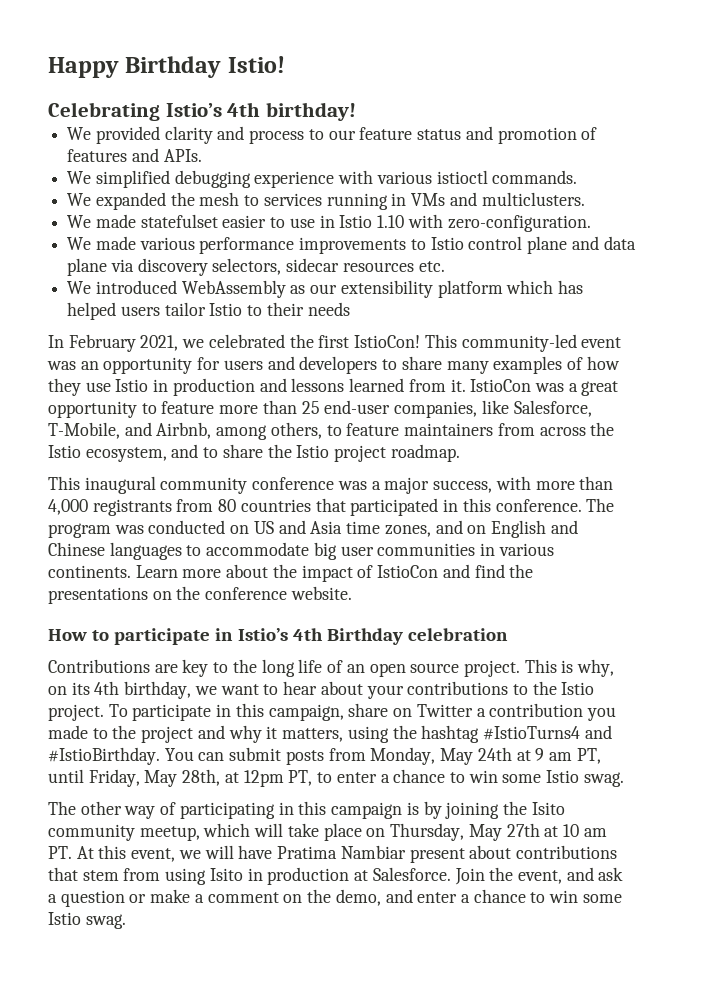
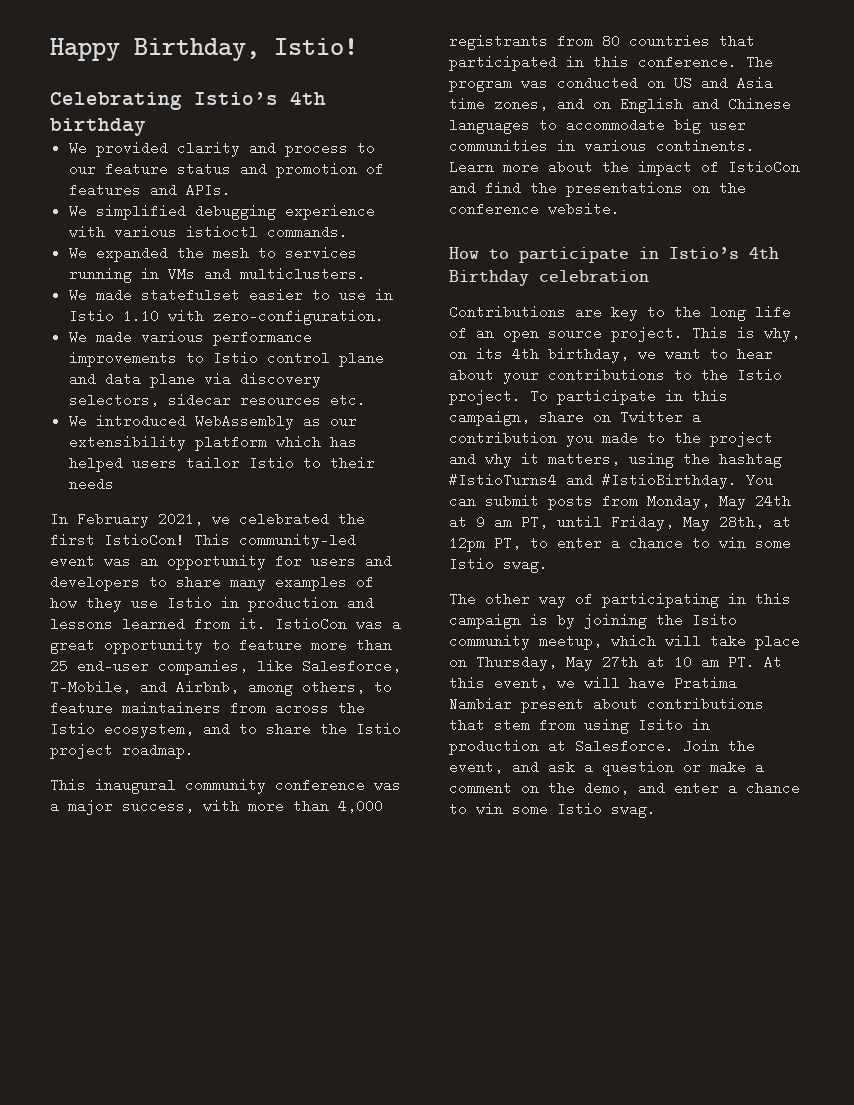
- Happy Birthday Istio!
+ Happy Birthday, Istio!
- Celebrating Istio’s 4th birthday!
+ Celebrating Istio’s 4th birthday

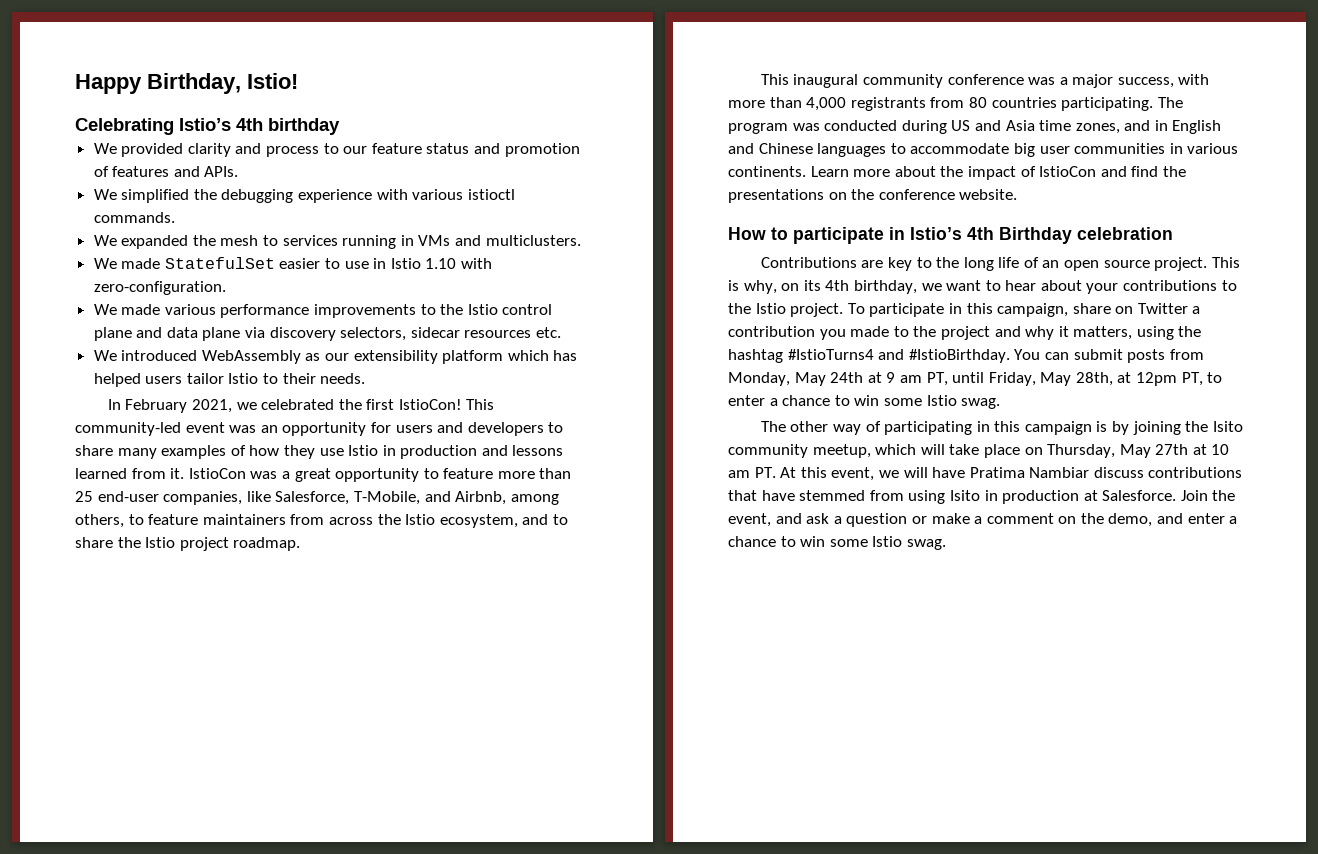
- We simplified debugging experience with various istioctl commands.
+ We simplified the debugging experience with various istioctl commands.
- We made statefulset easier to use in Istio 1.10 with zero-configuration.
+ We made StatefulSet easier to use in Istio 1.10 with zero-configuration.
- We made various performance improvements to Istio control plane and data plane via discovery selectors, sidecar resources etc.
+ We made various performance improvements to the Istio control plane and data plane via discovery selectors, sidecar resources etc.
- We introduced WebAssembly as our extensibility platform which has helped users tailor Istio to their needs
+ We introduced WebAssembly as our extensibility platform which has helped users tailor Istio to their needs.
- This inaugural community conference was a major success, with more than 4,000 registrants from 80 countries that participated in this conference.
+ This inaugural community conference was a major success, with more than 4,000 registrants from 80 countries participating.
- The program was conducted on US and Asia time zones, and on English and Chinese languages to accommodate big user communities in various continents.
+ The program was conducted during US and Asia time zones, and in English and Chinese languages to accommodate big user communities in various continents.
- The other way of participating in this campaign is by joining the Isito community meetup, which will take place on Thursday, May 27th at 10 am PT. At this event, we will have Pratima Nambiar present about contributions that stem from using Isito in production at Salesforce.
+ The other way of participating in this campaign is by joining the Isito community meetup, which will take place on Thursday, May 27th at 10 am PT. At this event, we will have Pratima Nambiar discuss contributions that have stemmed from using Isito in production at Salesforce.

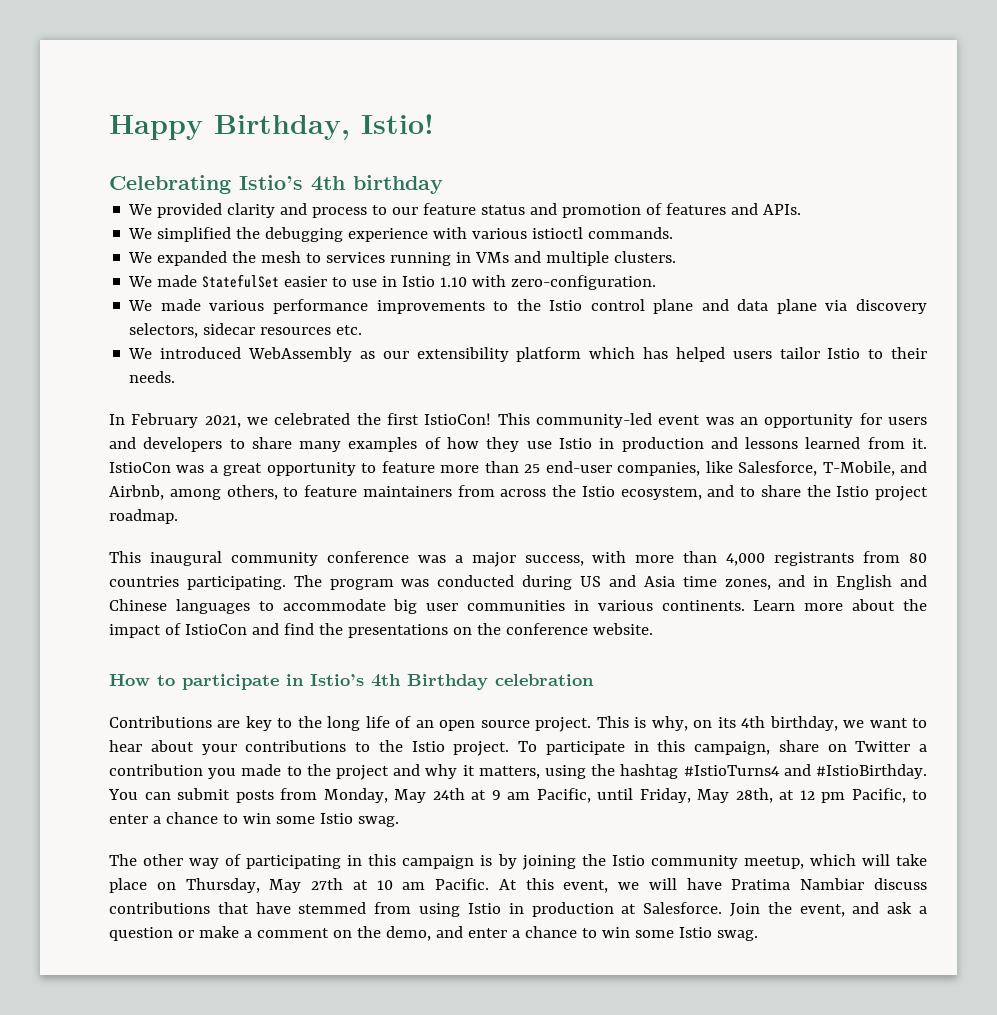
- We expanded the mesh to services running in VMs and multiclusters.
+ We expanded the mesh to services running in VMs and multiple clusters.
- You can submit posts from Monday, May 24th at 9 am PT, until Friday, May 28th, at 12pm PT, to enter a chance to win some Istio swag.
+ You can submit posts from Monday, May 24th at 9 am Pacific, until Friday, May 28th, at 12 pm Pacific, to enter a chance to win some Istio swag.
- The other way of participating in this campaign is by joining the Isito community meetup, which will take place on Thursday, May 27th at 10 am PT. At this event, we will have Pratima Nambiar discuss contributions that have stemmed from using Isito in production at Salesforce.
+ The other way of participating in this campaign is by joining the Istio community meetup, which will take place on Thursday, May 27th at 10 am Pacific. At this event, we will have Pratima Nambiar discuss contributions that have stemmed from using Istio in production at Salesforce.

